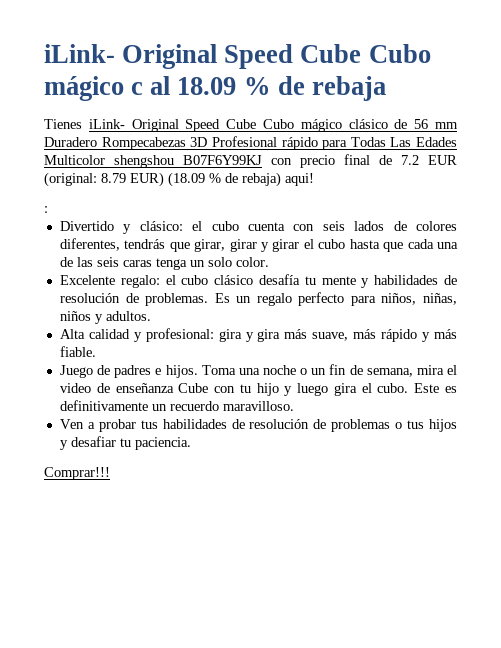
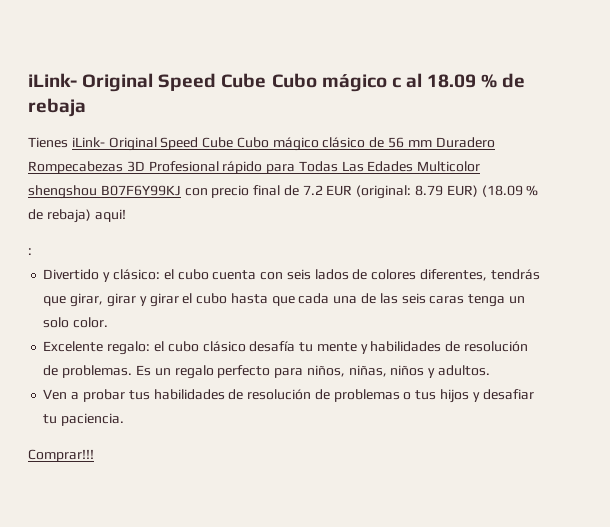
- Alta calidad y profesional: gira y gira más suave, más rápido y más fiable.
- Juego de padres e hijos. Toma una noche o un fin de semana, mira el video de enseñanza Cube con tu hijo y luego gira el cubo. Este es definitivamente un recuerdo maravilloso.

